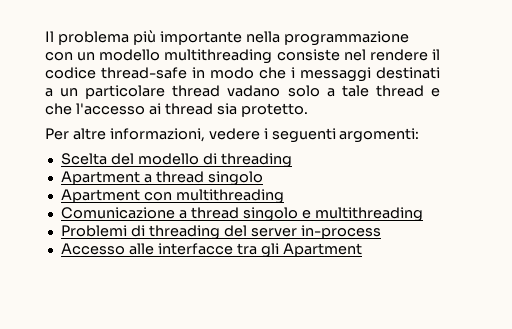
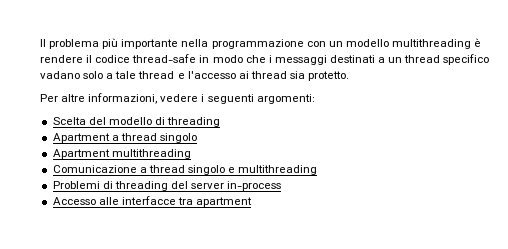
- Il problema più importante nella programmazione con un modello multithreading consiste nel rendere il codice thread-safe in modo che i messaggi destinati a un particolare thread vadano solo a tale thread e che l'accesso ai thread sia protetto.
+ Il problema più importante nella programmazione con un modello multithreading è rendere il codice thread-safe in modo che i messaggi destinati a un thread specifico vadano solo a tale thread e l'accesso ai thread sia protetto.
- Apartment con multithreading
+ Apartment multithreading
- Accesso alle interfacce tra gli Apartment
+ Accesso alle interfacce tra apartment

